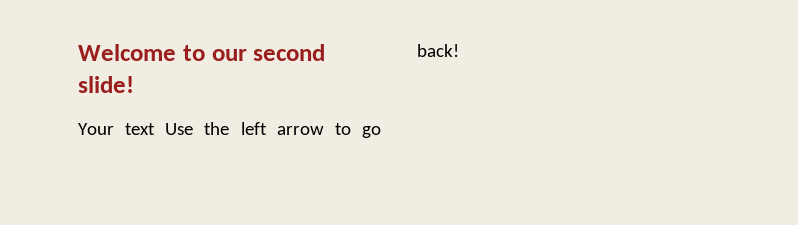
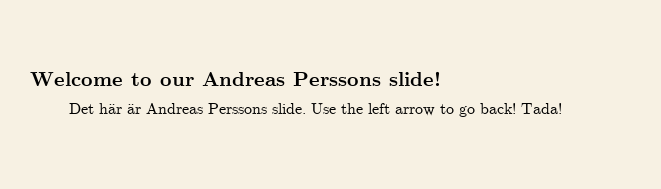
- Welcome to our second slide!
+ Welcome to our Andreas Perssons slide!
- Your text Use the left arrow to go back!
+ Det här är Andreas Perssons slide. Use the left arrow to go back!
+ Tada!

